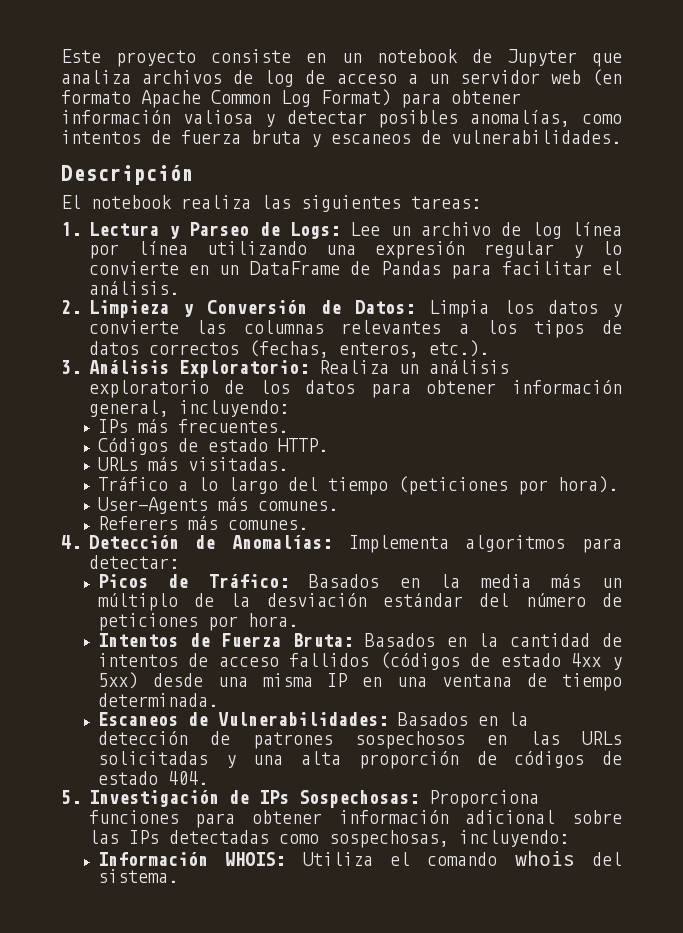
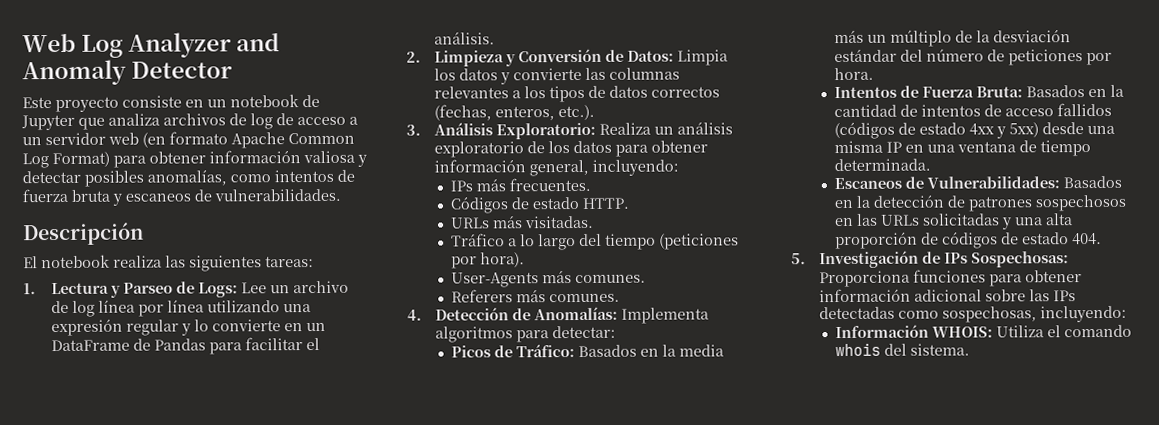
+ Web Log Analyzer and Anomaly Detector

